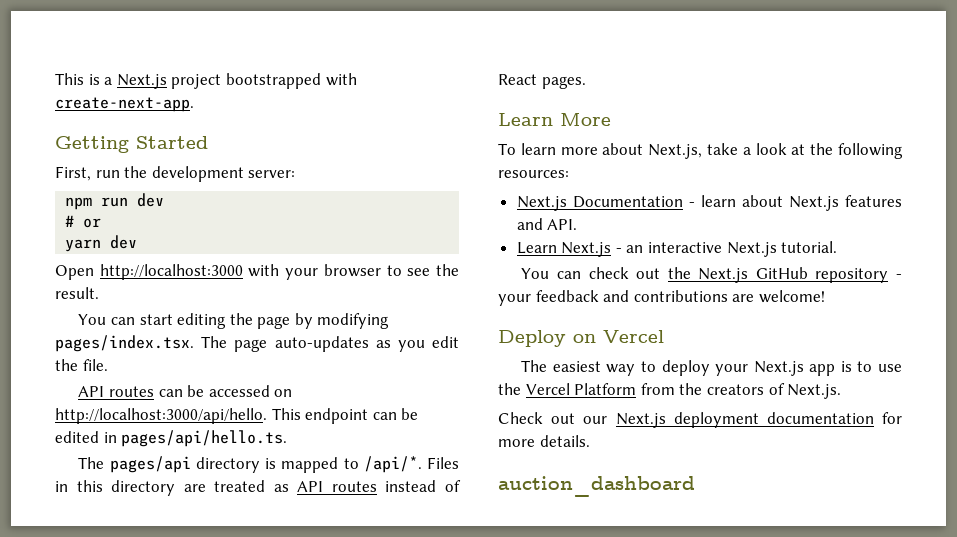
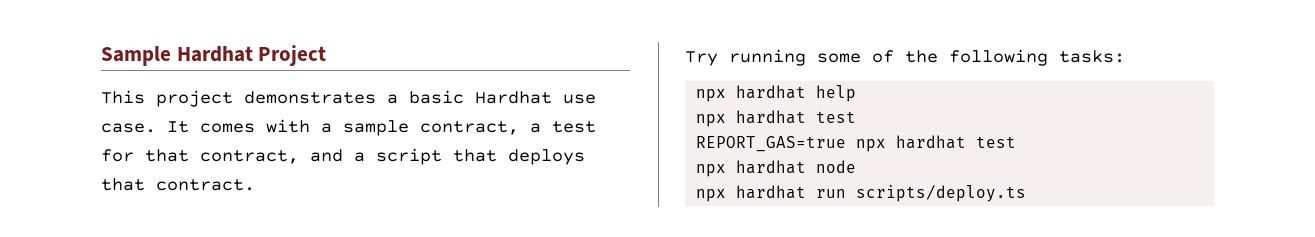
- This is a Next.js project bootstrapped with create-next-app.
- Getting Started
- First, run the development server:
- npm run dev
- # or
- yarn dev
- Open http://localhost:3000 with your browser to see the result.
- You can start editing the page by modifying pages/index.tsx. The page auto-updates as you edit the file.
- API routes can be accessed on http://localhost:3000/api/hello. This endpoint can be edited in pages/api/hello.ts.
- The pages/api directory is mapped to /api/*. Files in this directory are treated as API routes instead of React pages.
- Learn More
- To learn more about Next.js, take a look at the following resources:
- Next.js Documentation - learn about Next.js features and API.
- Learn Next.js - an interactive Next.js tutorial.
- You can check out the Next.js GitHub repository - your feedback and contributions are welcome!
- Deploy on Vercel
- The easiest way to deploy your Next.js app is to use the Vercel Platform from the creators of Next.js.
- Check out our Next.js deployment documentation for more details.
- auction_dashboard
+ Sample Hardhat Project
+ This project demonstrates a basic Hardhat use case. It comes with a sample contract, a test for that contract, and a script that deploys that contract.
+ Try running some of the following tasks:
+ npx hardhat help
+ npx hardhat test
+ REPORT_GAS=true npx hardhat test
+ npx hardhat node
+ npx hardhat run scripts/deploy.ts

